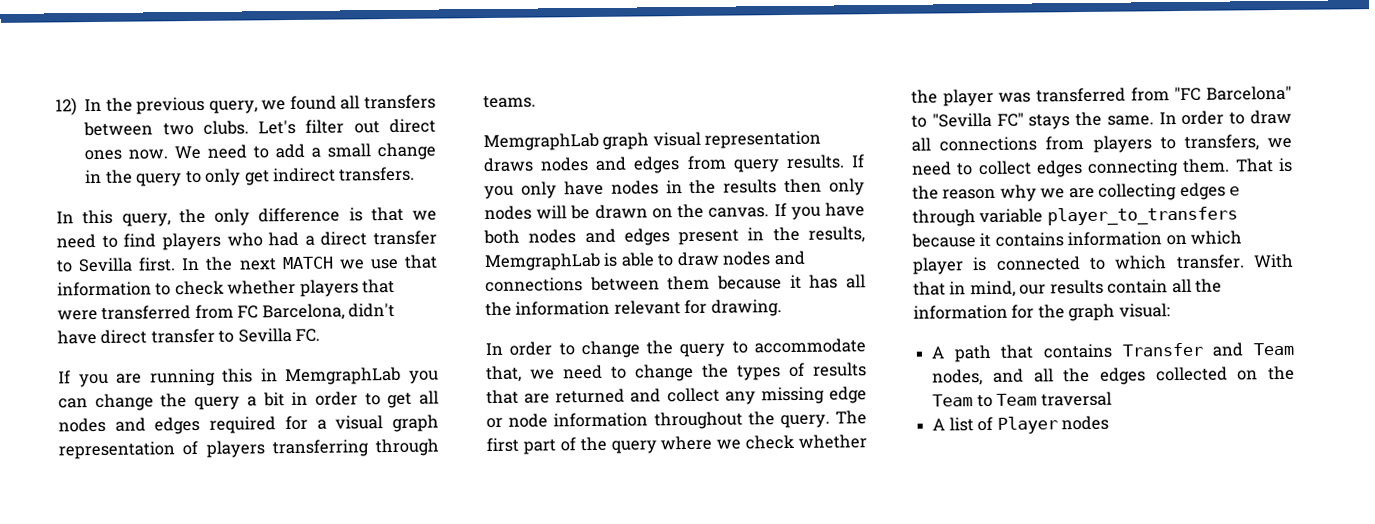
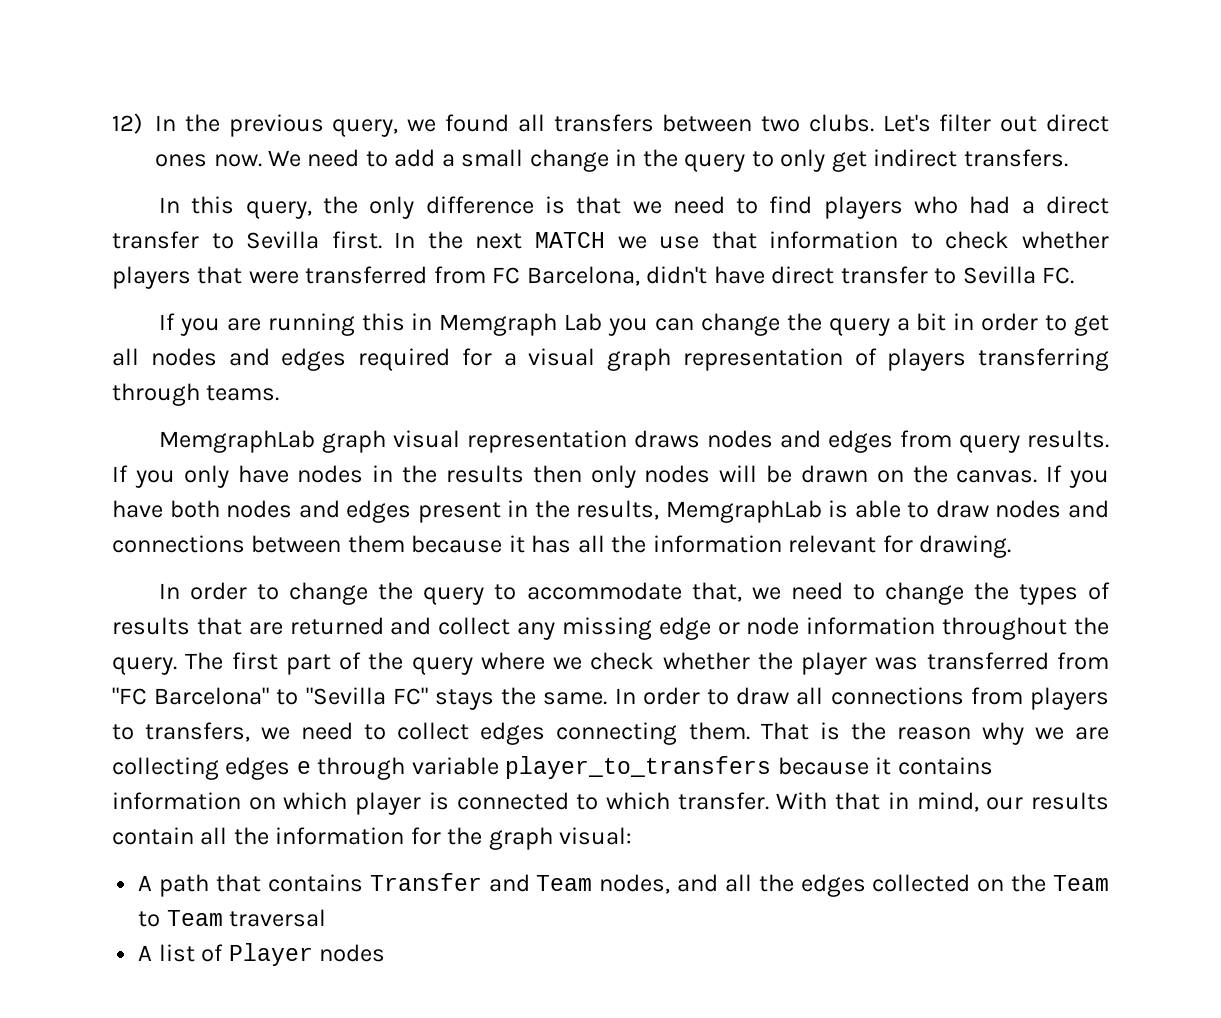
- If you are running this in MemgraphLab you can change the query a bit in order to get all nodes and edges required for a visual graph representation of players transferring through teams.
+ If you are running this in Memgraph Lab you can change the query a bit in order to get all nodes and edges required for a visual graph representation of players transferring through teams.

